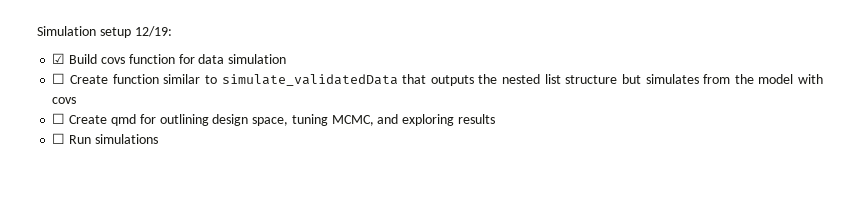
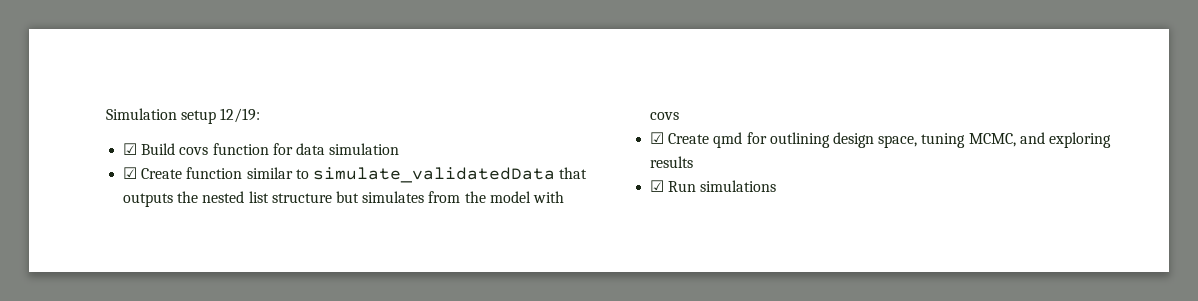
- ☐ Create function similar to simulate_validatedData that outputs the nested list structure but simulates from the model with covs
+ ☑ Create function similar to simulate_validatedData that outputs the nested list structure but simulates from the model with covs
- ☐ Create qmd for outlining design space, tuning MCMC, and exploring results
+ ☑ Create qmd for outlining design space, tuning MCMC, and exploring results
- ☐ Run simulations
+ ☑ Run simulations

